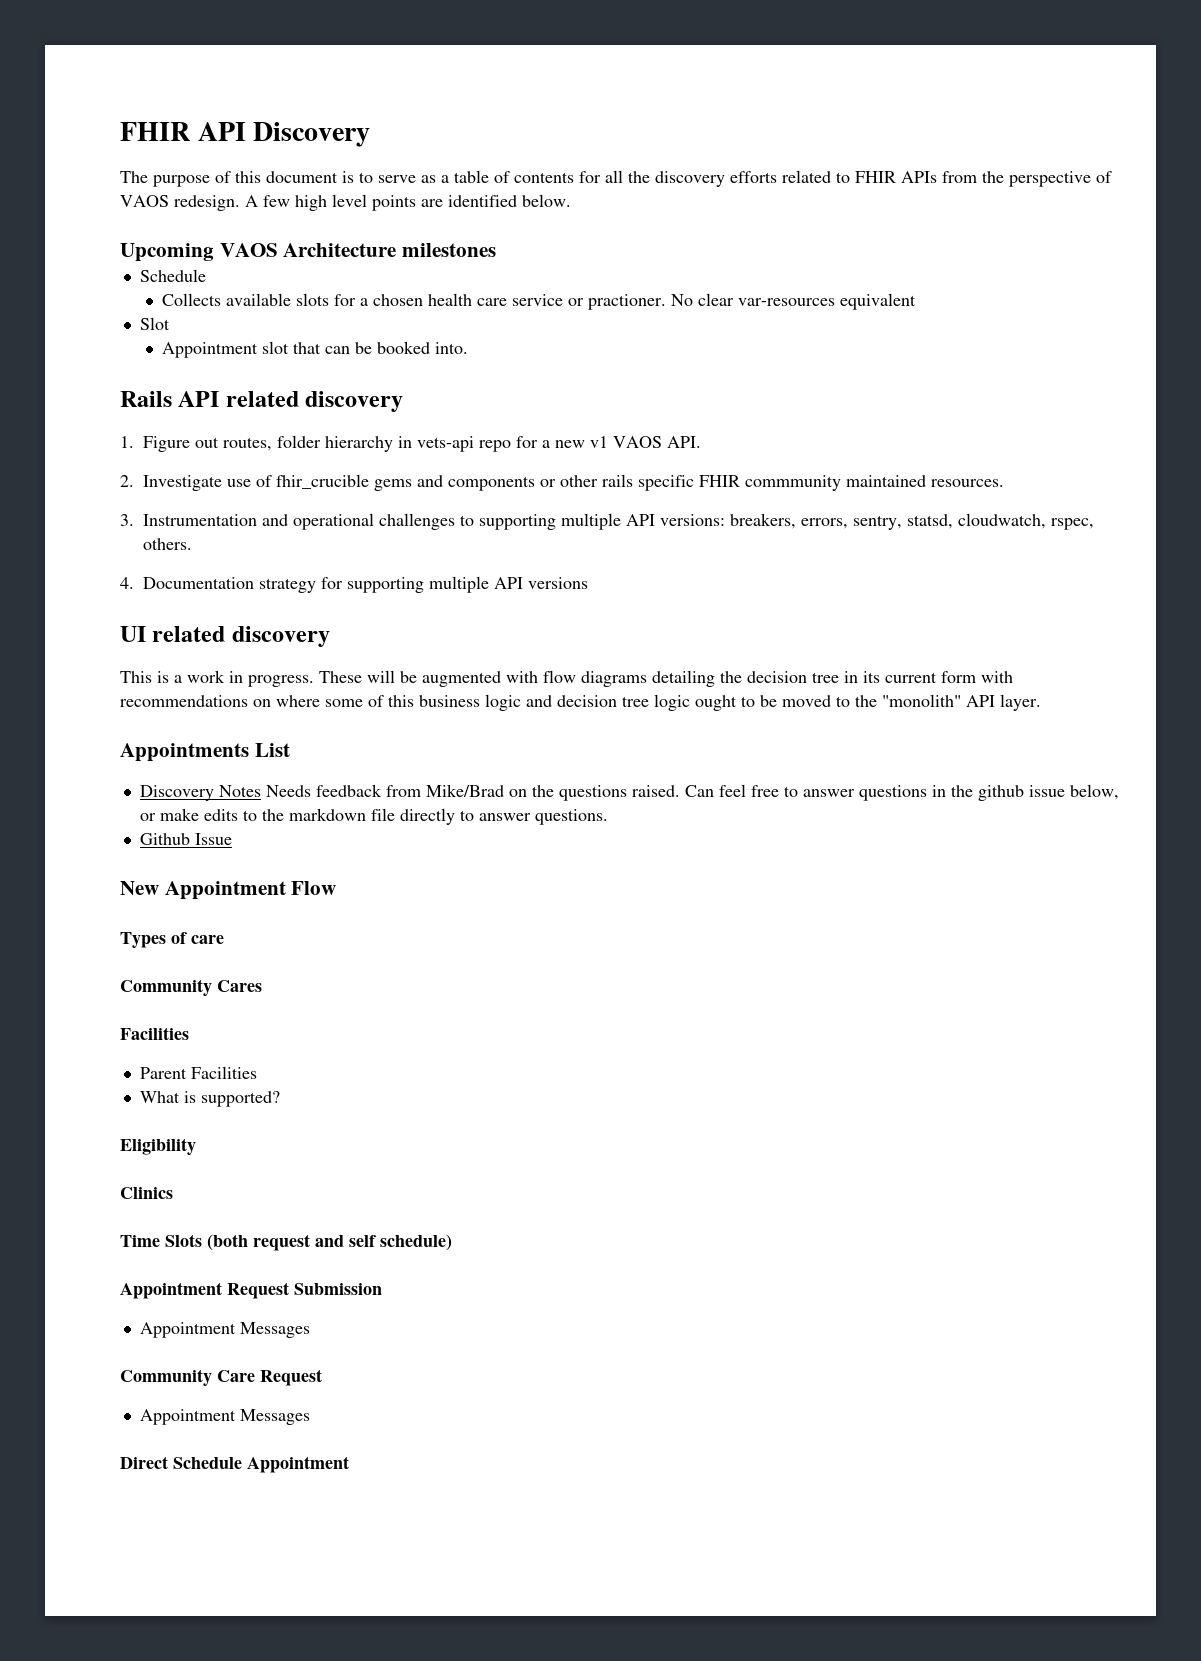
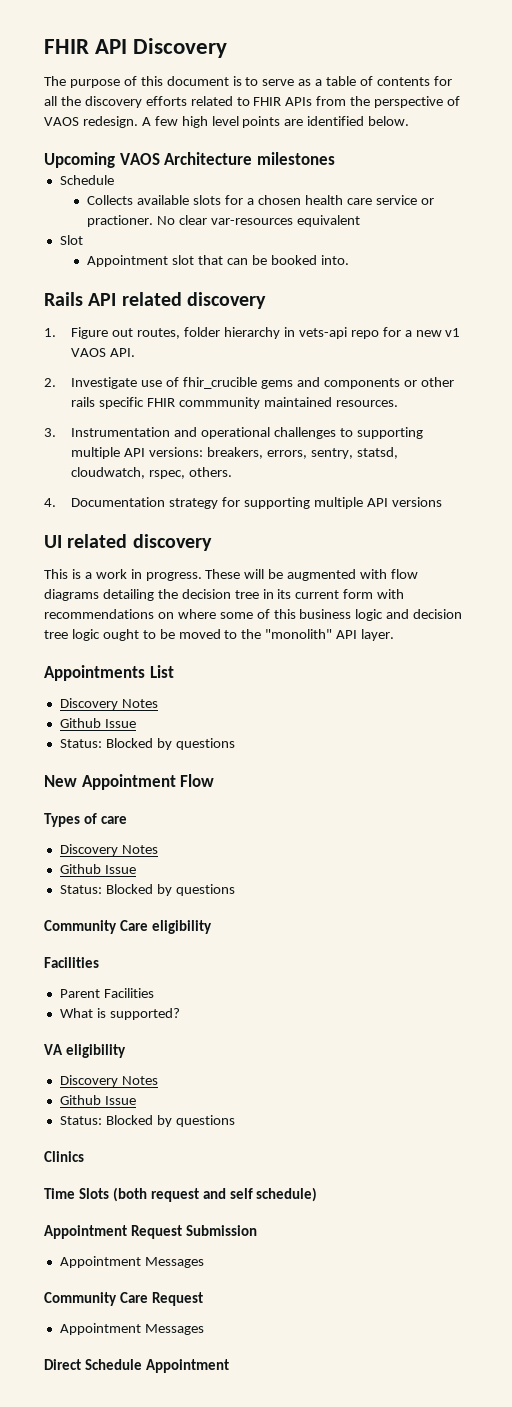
  Appointments List
- Discovery Notes Needs feedback from Mike/Brad on the questions raised. Can feel free to answer questions in the github issue below, or make edits to the markdown file directly to answer questions.
+ Discovery Notes
  Github Issue
+ Status: Blocked by questions
  Types of care
- Community Cares
+ Discovery Notes
+ Github Issue
+ Status: Blocked by questions
+ Community Care eligibility
- Eligibility
+ VA eligibility
+ Discovery Notes
+ Github Issue
+ Status: Blocked by questions

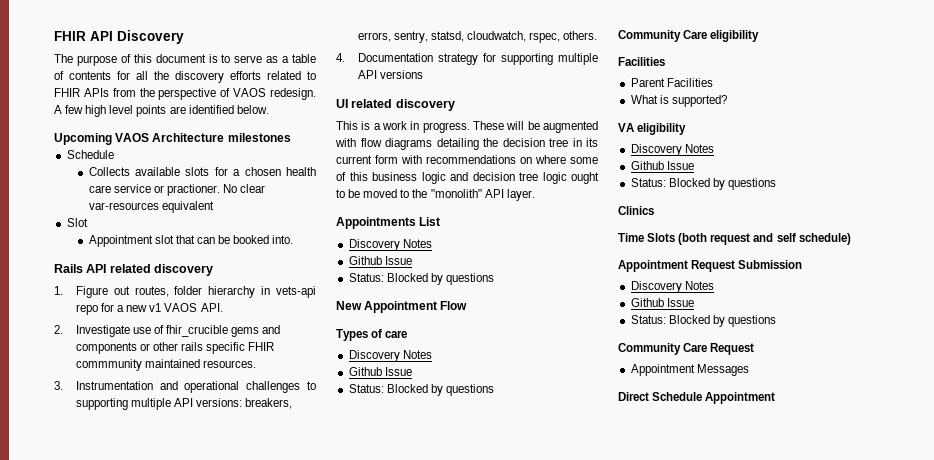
  Appointment Request Submission
- Appointment Messages
+ Discovery Notes
+ Github Issue
+ Status: Blocked by questions

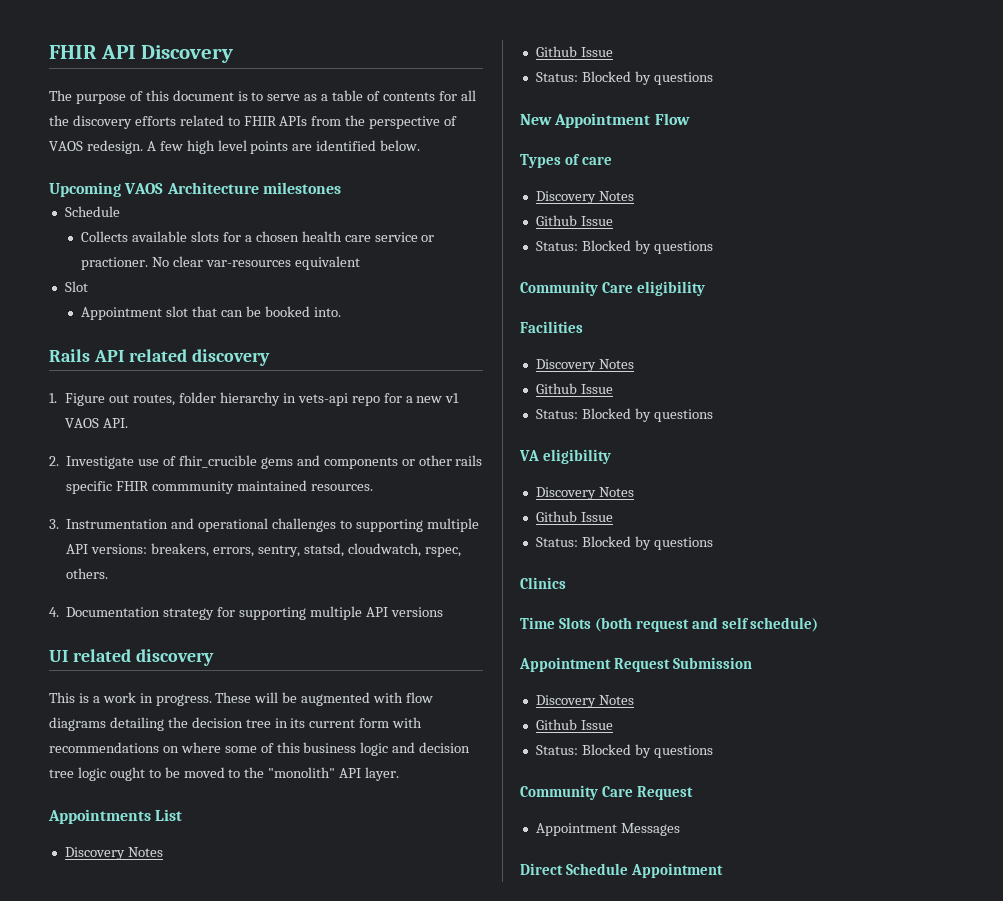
  Community Care eligibility
  Facilities
- Parent Facilities
- What is supported?
+ Discovery Notes
+ Github Issue
+ Status: Blocked by questions

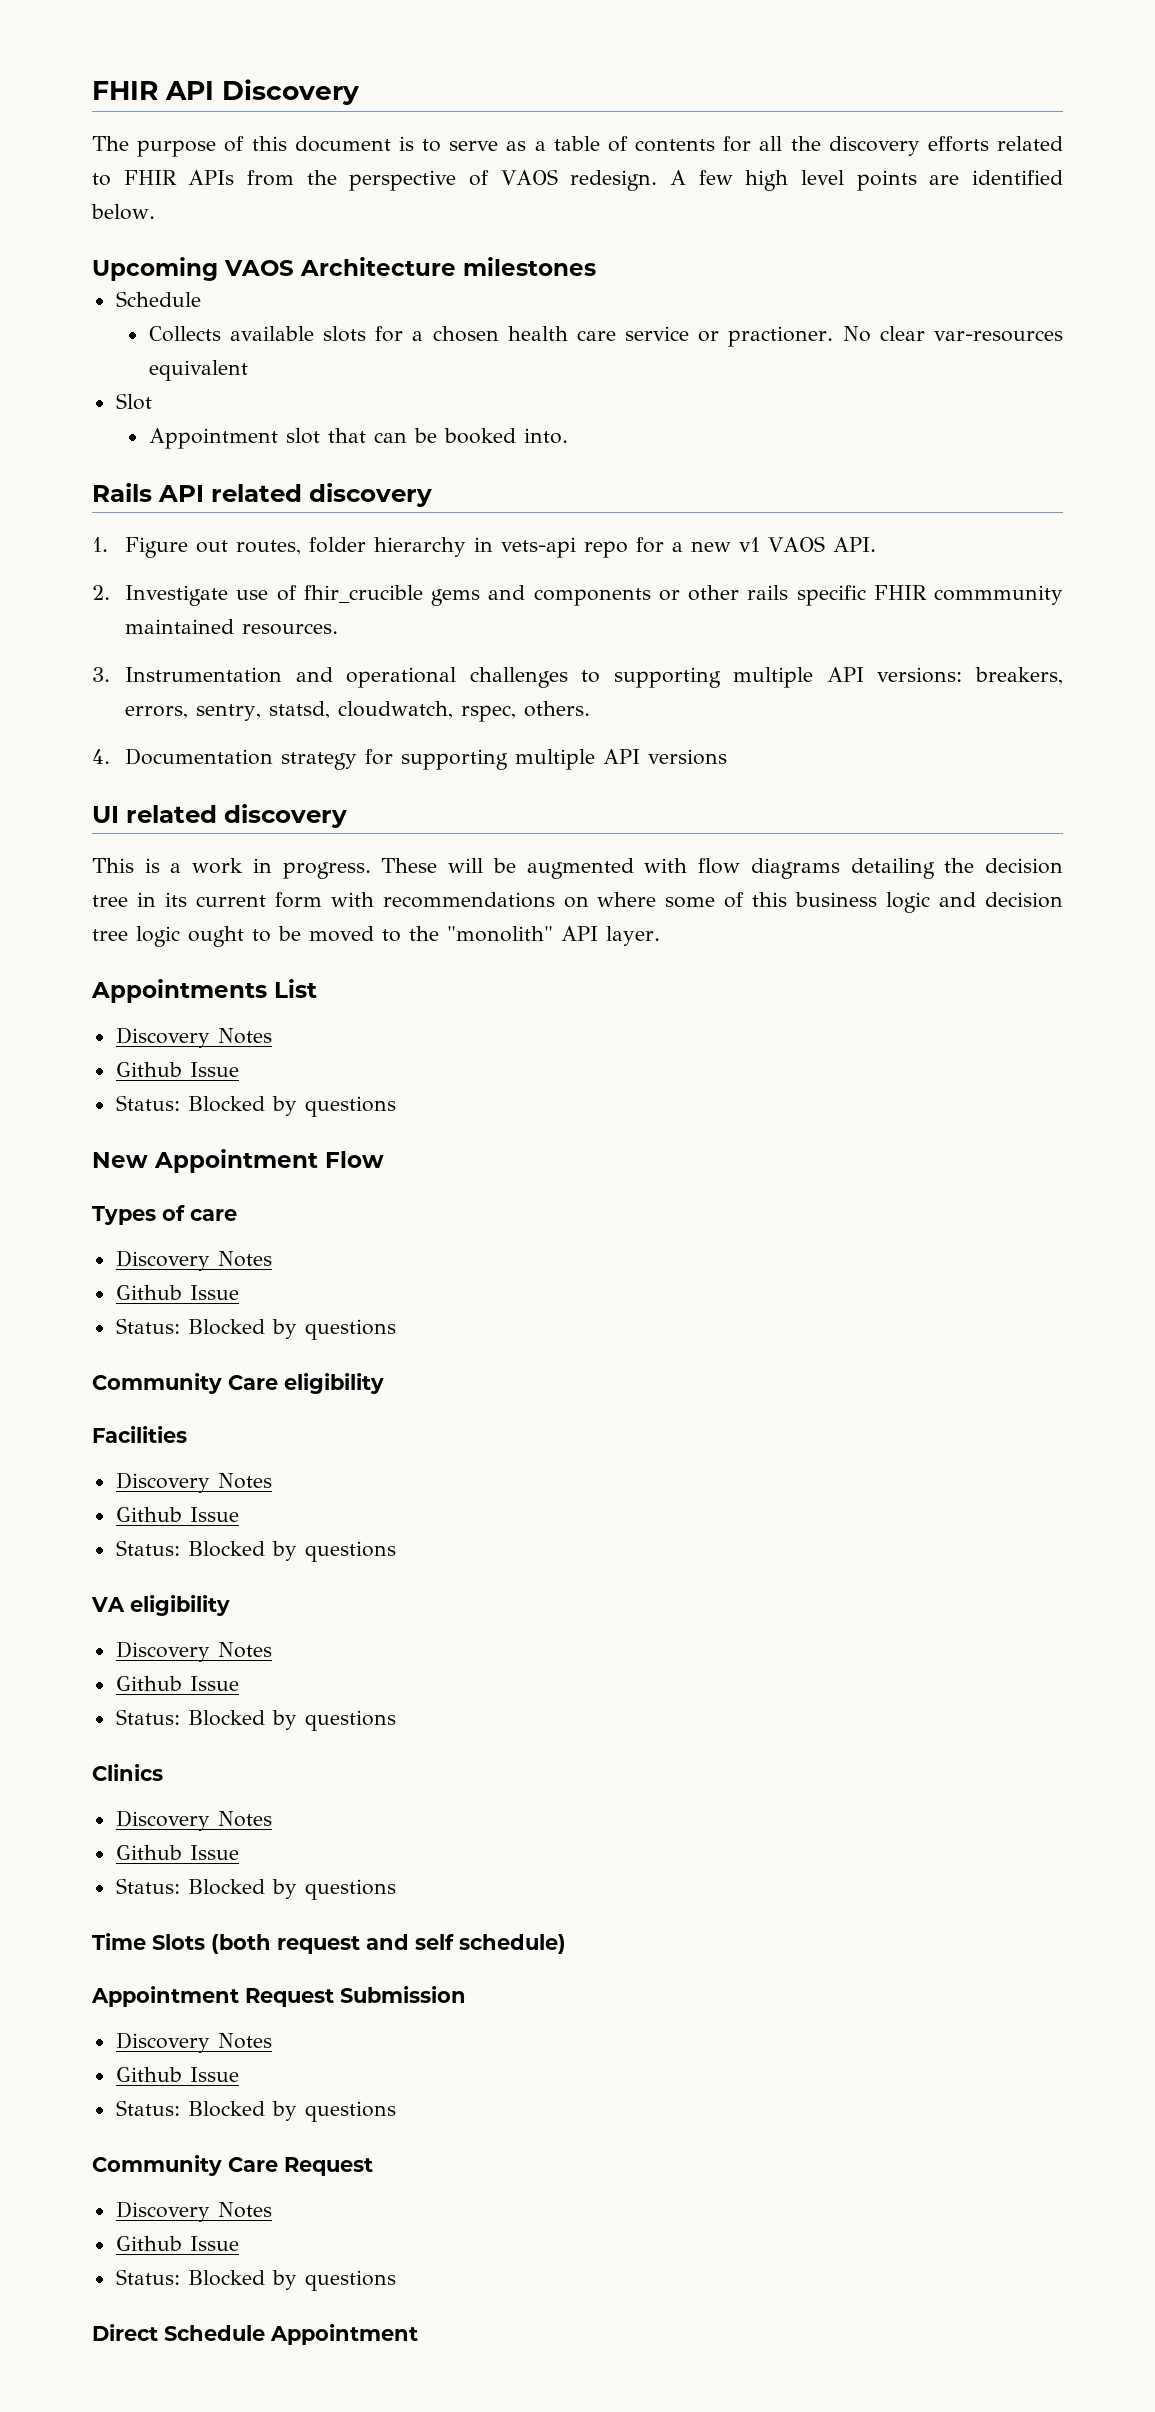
  Clinics
+ Discovery Notes
+ Github Issue
+ Status: Blocked by questions
  Community Care Request
- Appointment Messages
+ Discovery Notes
+ Github Issue
+ Status: Blocked by questions

